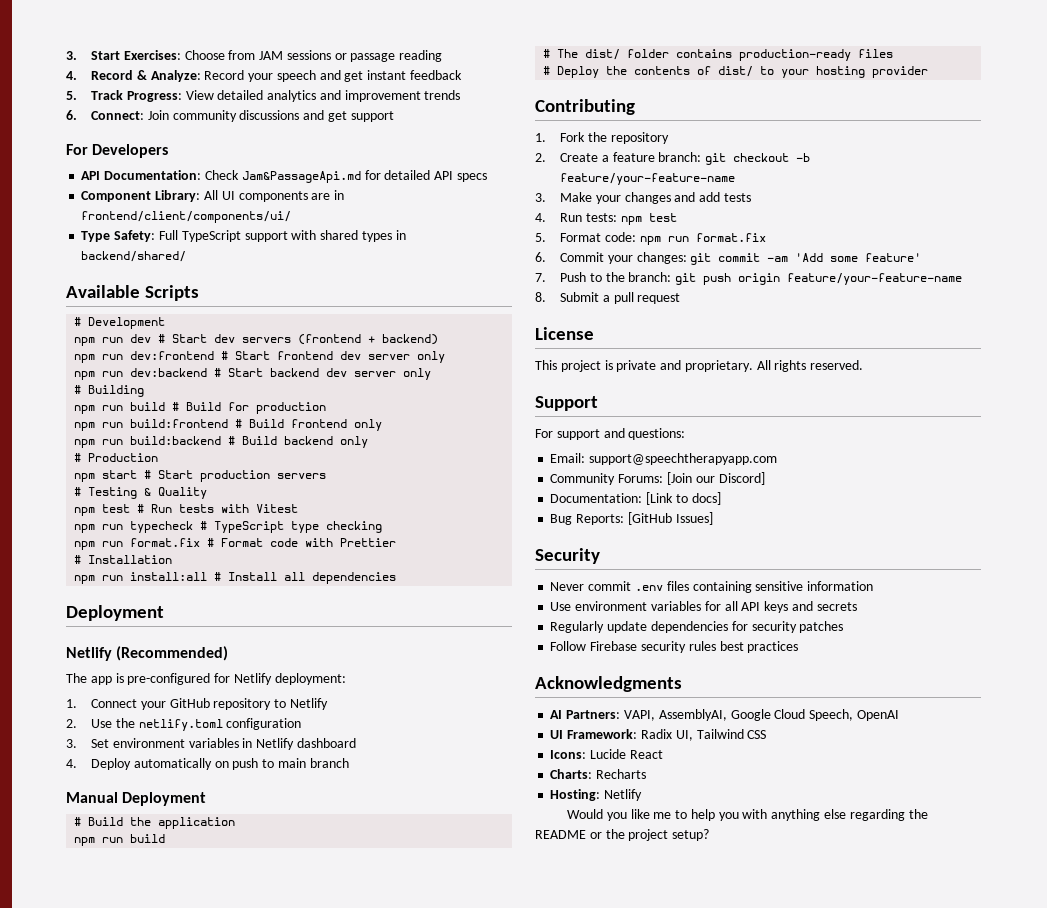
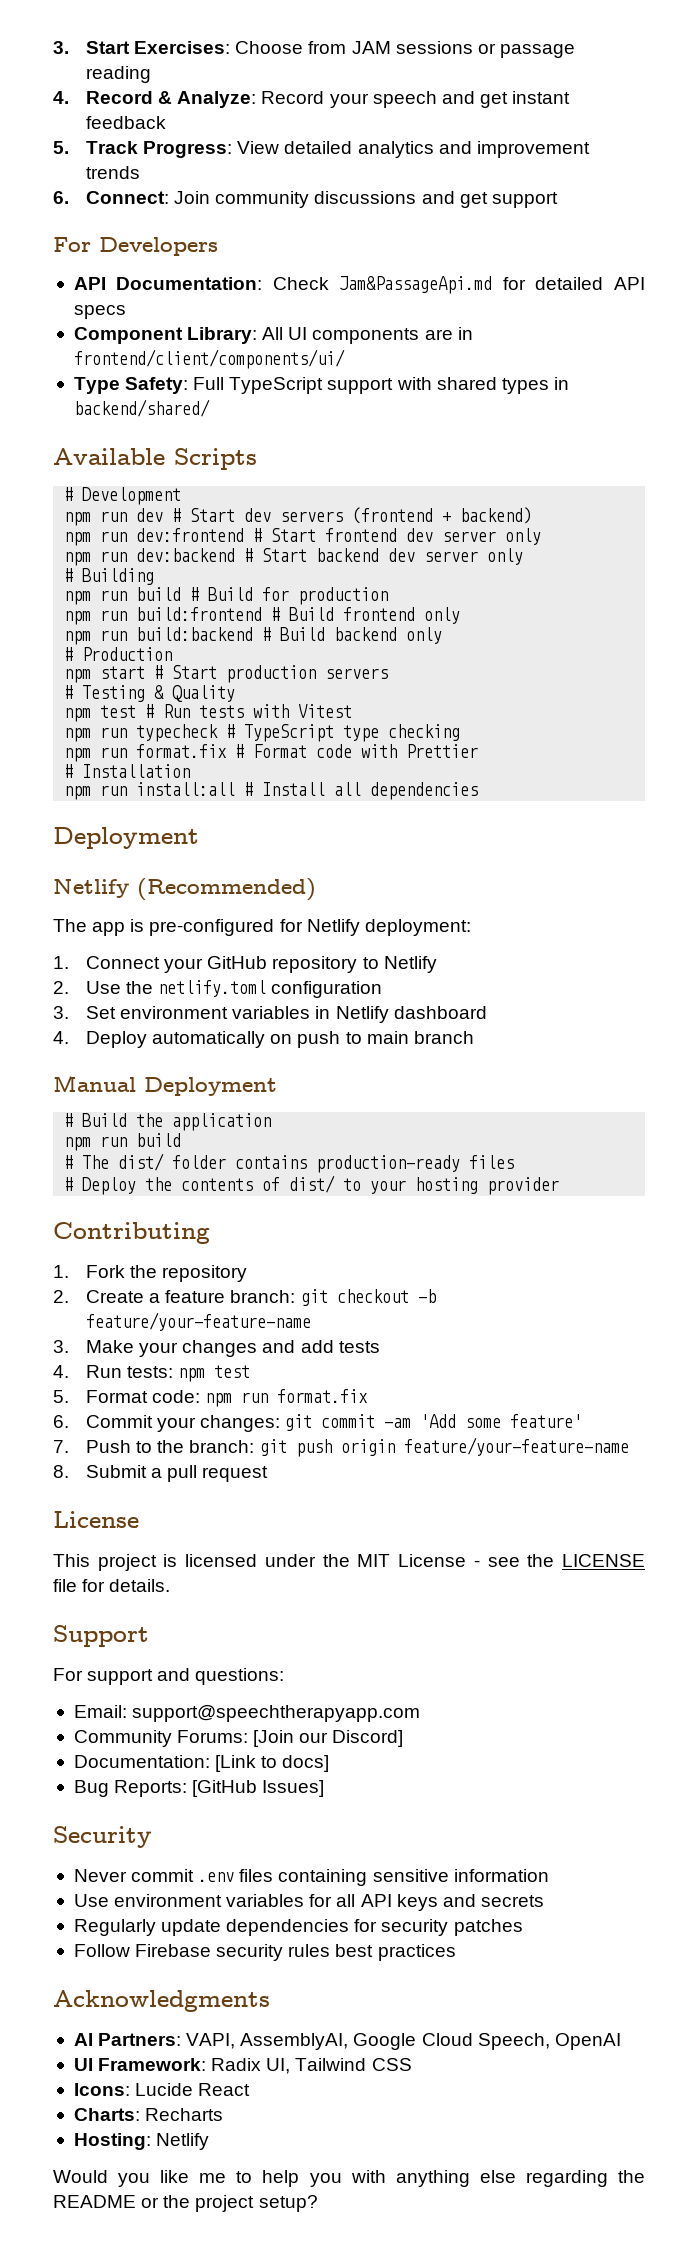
- This project is private and proprietary. All rights reserved.
+ This project is licensed under the MIT License - see the LICENSE file for details.

